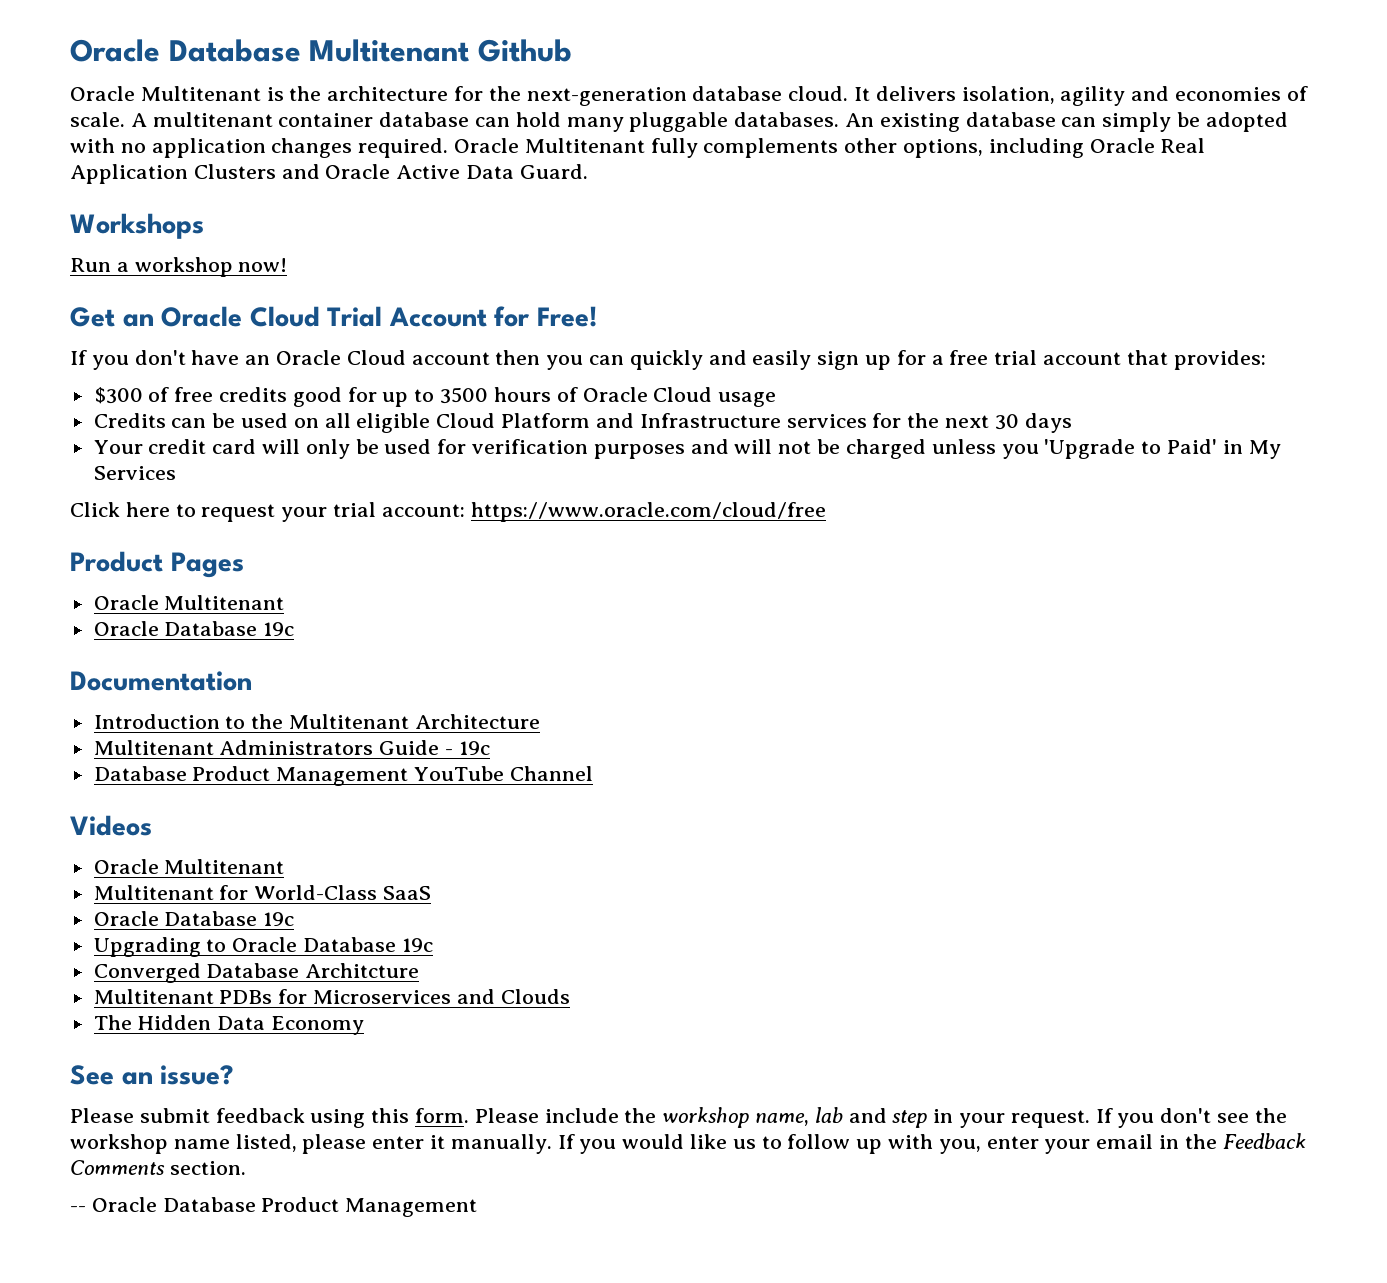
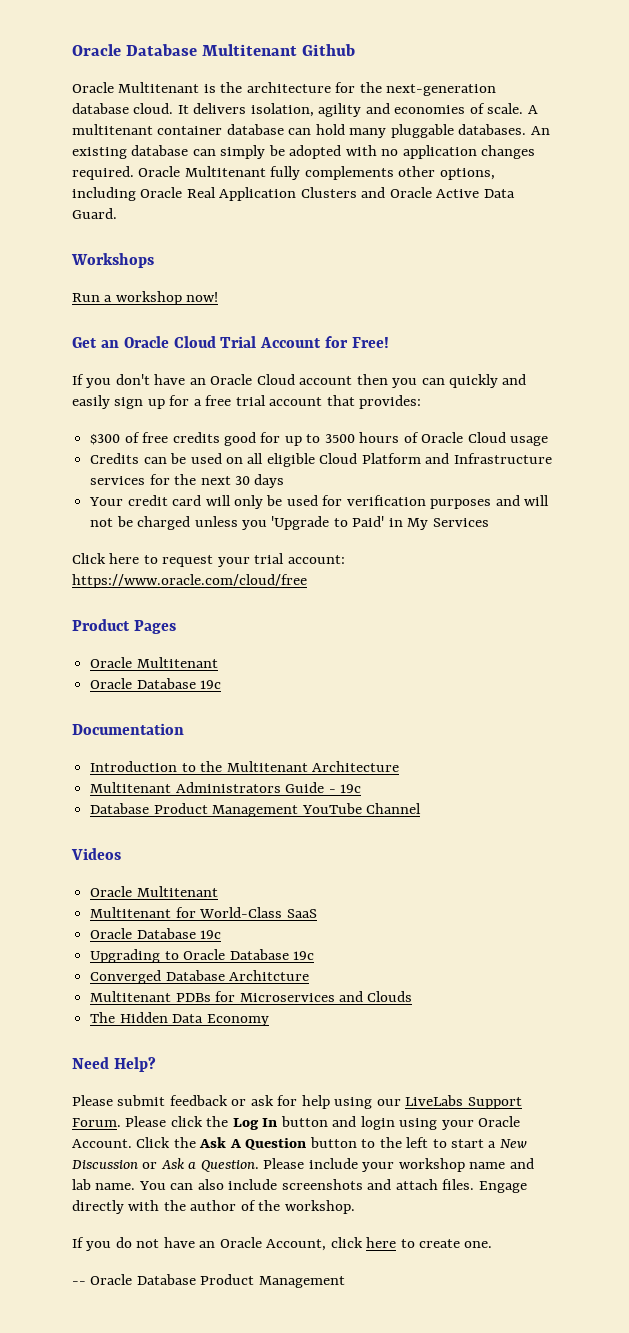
- See an issue?
+ Need Help?
- Please submit feedback using this form. Please include the workshop name, lab and step in your request. If you don't see the workshop name listed, please enter it manually. If you would like us to follow up with you, enter your email in the Feedback Comments section.
+ Please submit feedback or ask for help using our LiveLabs Support Forum. Please click the Log In button and login using your Oracle Account. Click the Ask A Question button to the left to start a New Discussion or Ask a Question. Please include your workshop name and lab name. You can also include screenshots and attach files. Engage directly with the author of the workshop.
+ If you do not have an Oracle Account, click here to create one.

